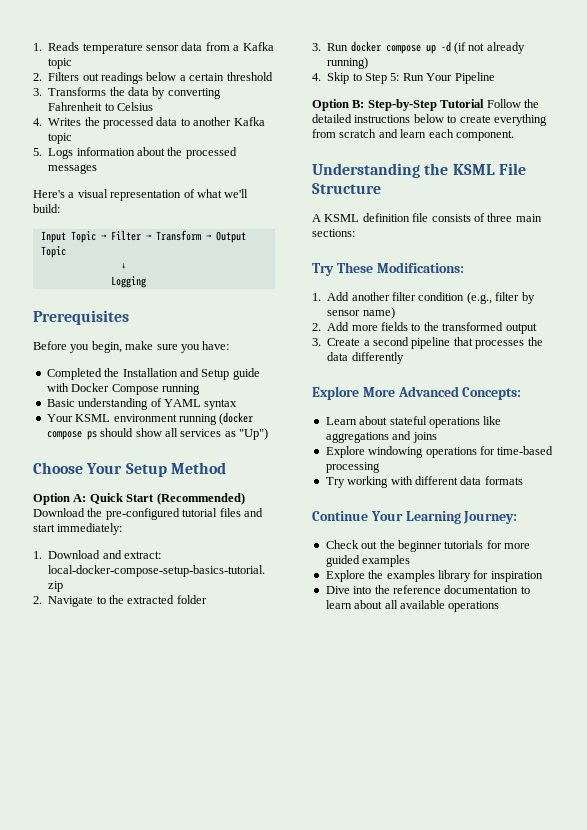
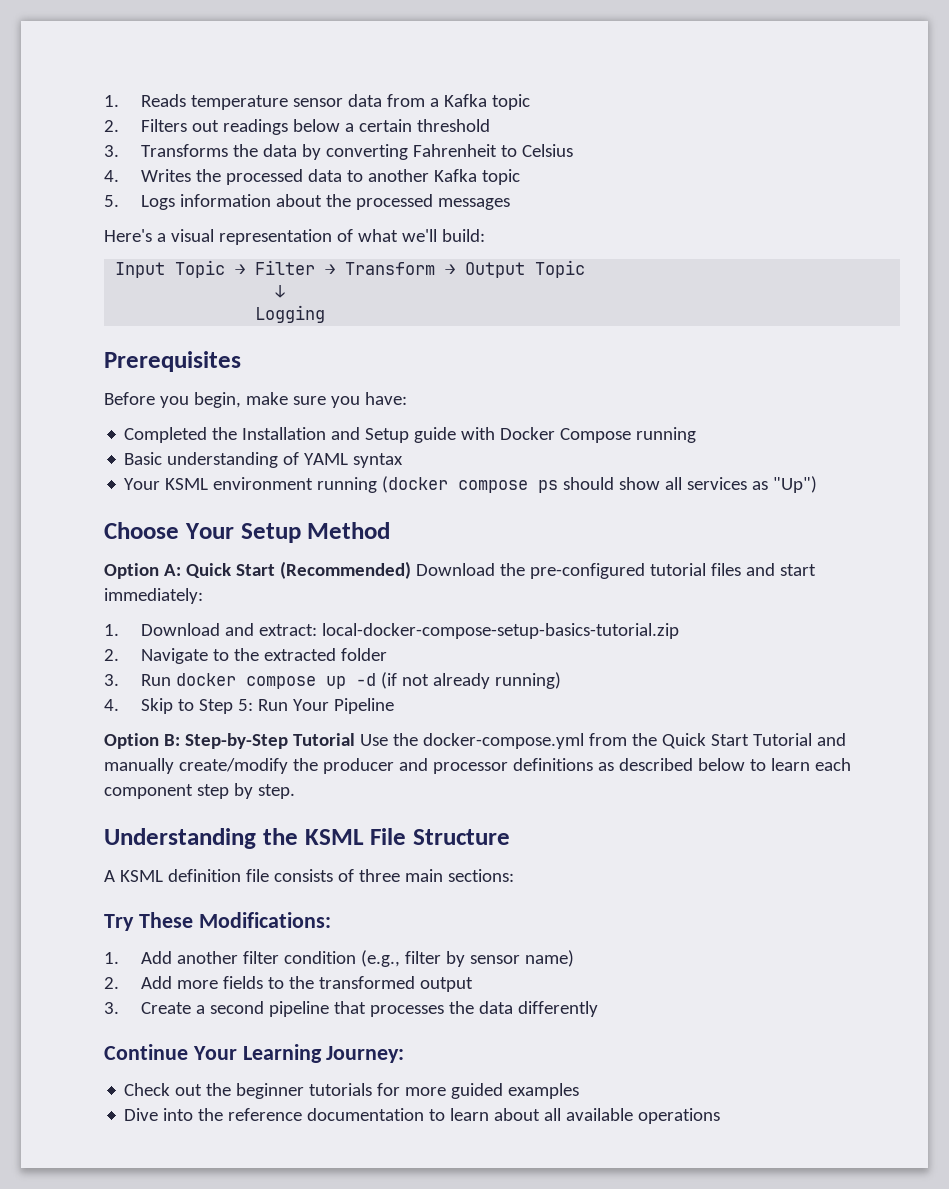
- Option B: Step-by-Step Tutorial Follow the detailed instructions below to create everything from scratch and learn each component.
+ Option B: Step-by-Step Tutorial Use the docker-compose.yml from the Quick Start Tutorial and manually create/modify the producer and processor definitions as described below to learn each component step by step.
- Explore More Advanced Concepts:
- Learn about stateful operations like aggregations and joins
- Explore windowing operations for time-based processing
- Try working with different data formats
- Explore the examples library for inspiration

